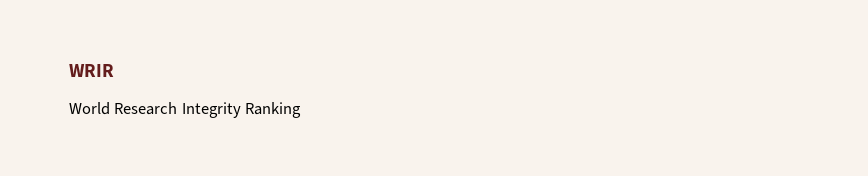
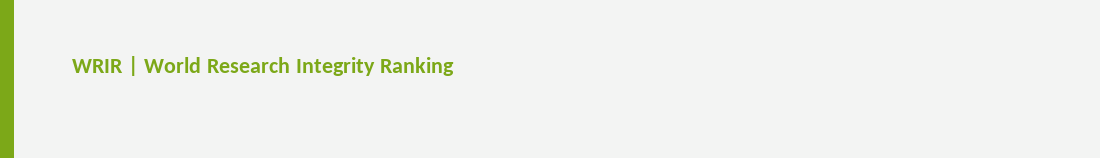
- WRIR
- World Research Integrity Ranking
+ WRIR | World Research Integrity Ranking

